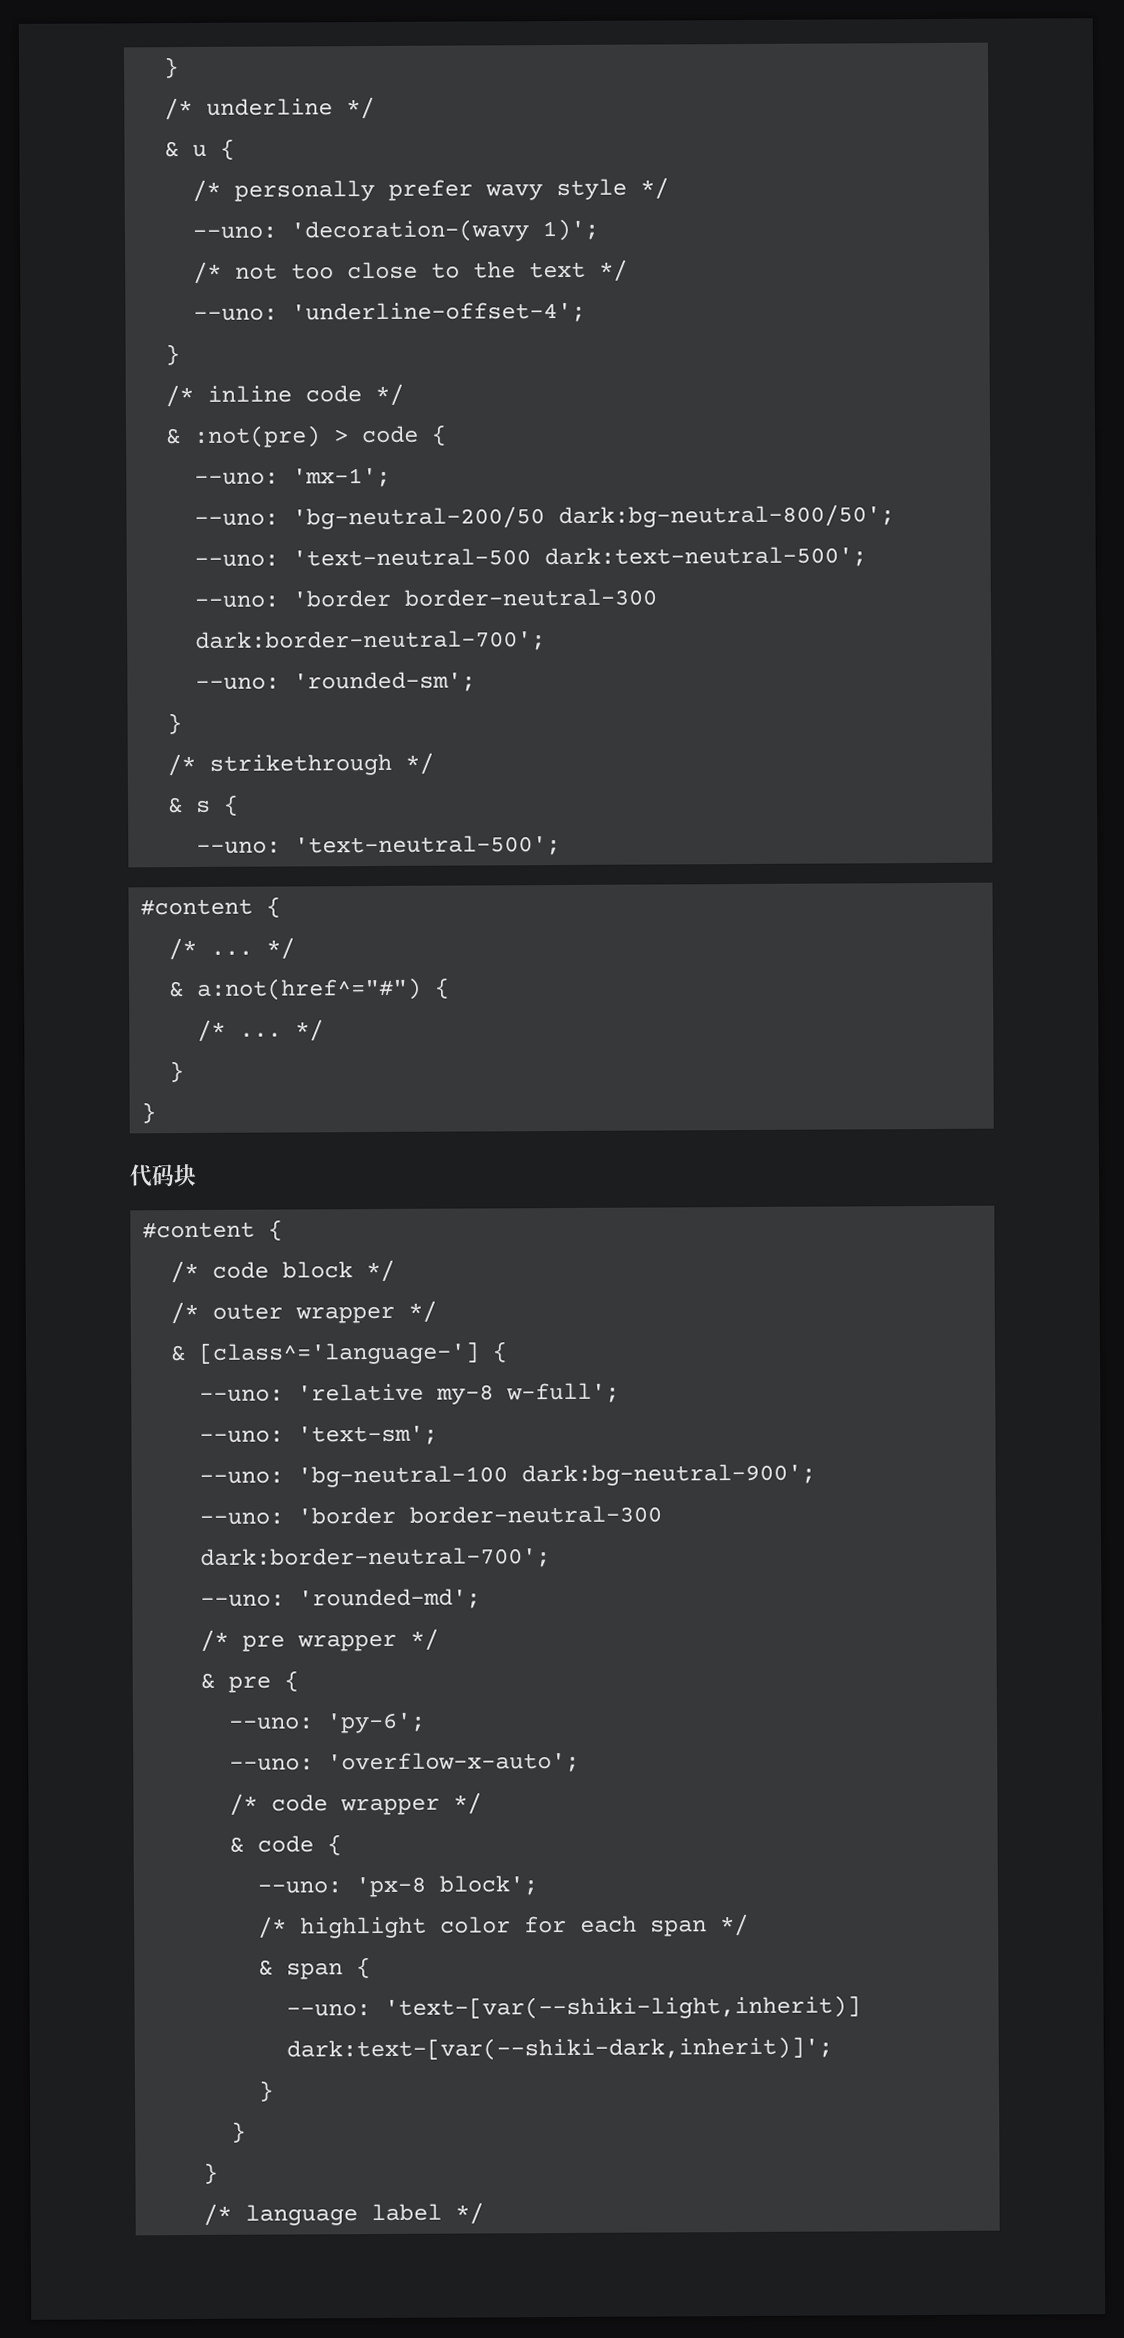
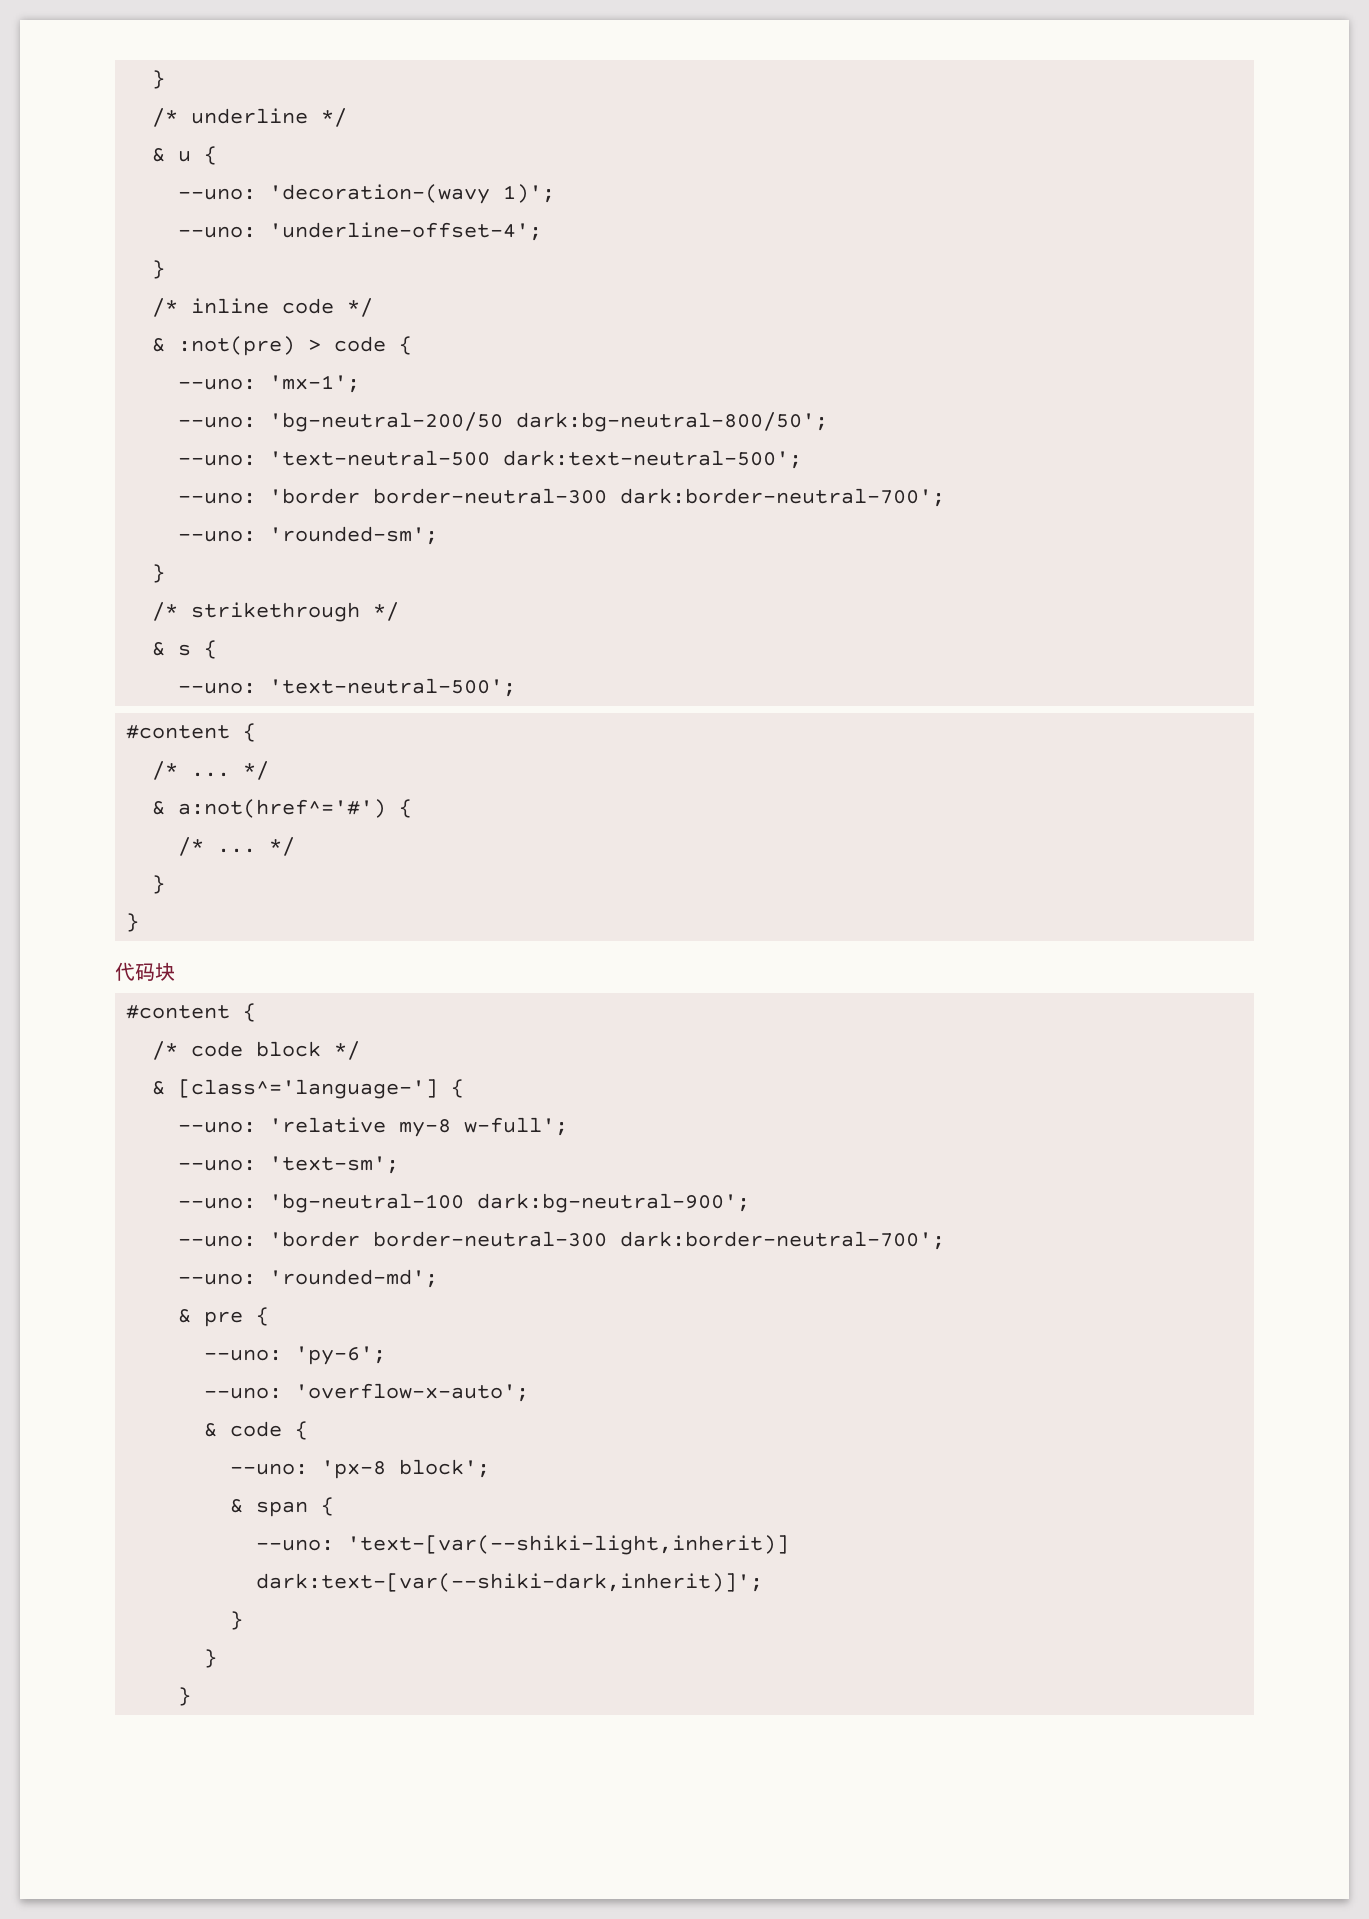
- /* personally prefer wavy style */
  --uno: 'decoration-(wavy 1)';
- /* not too close to the text */
- & a:not(href^="#") {
+ & a:not(href^='#') {
- /* outer wrapper */
- /* pre wrapper */
- /* code wrapper */
- /* highlight color for each span */
- /* language label */

